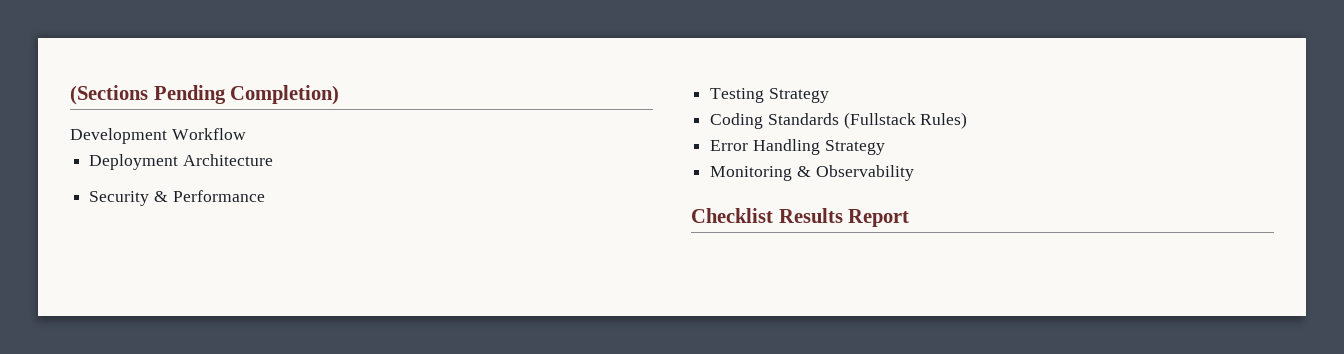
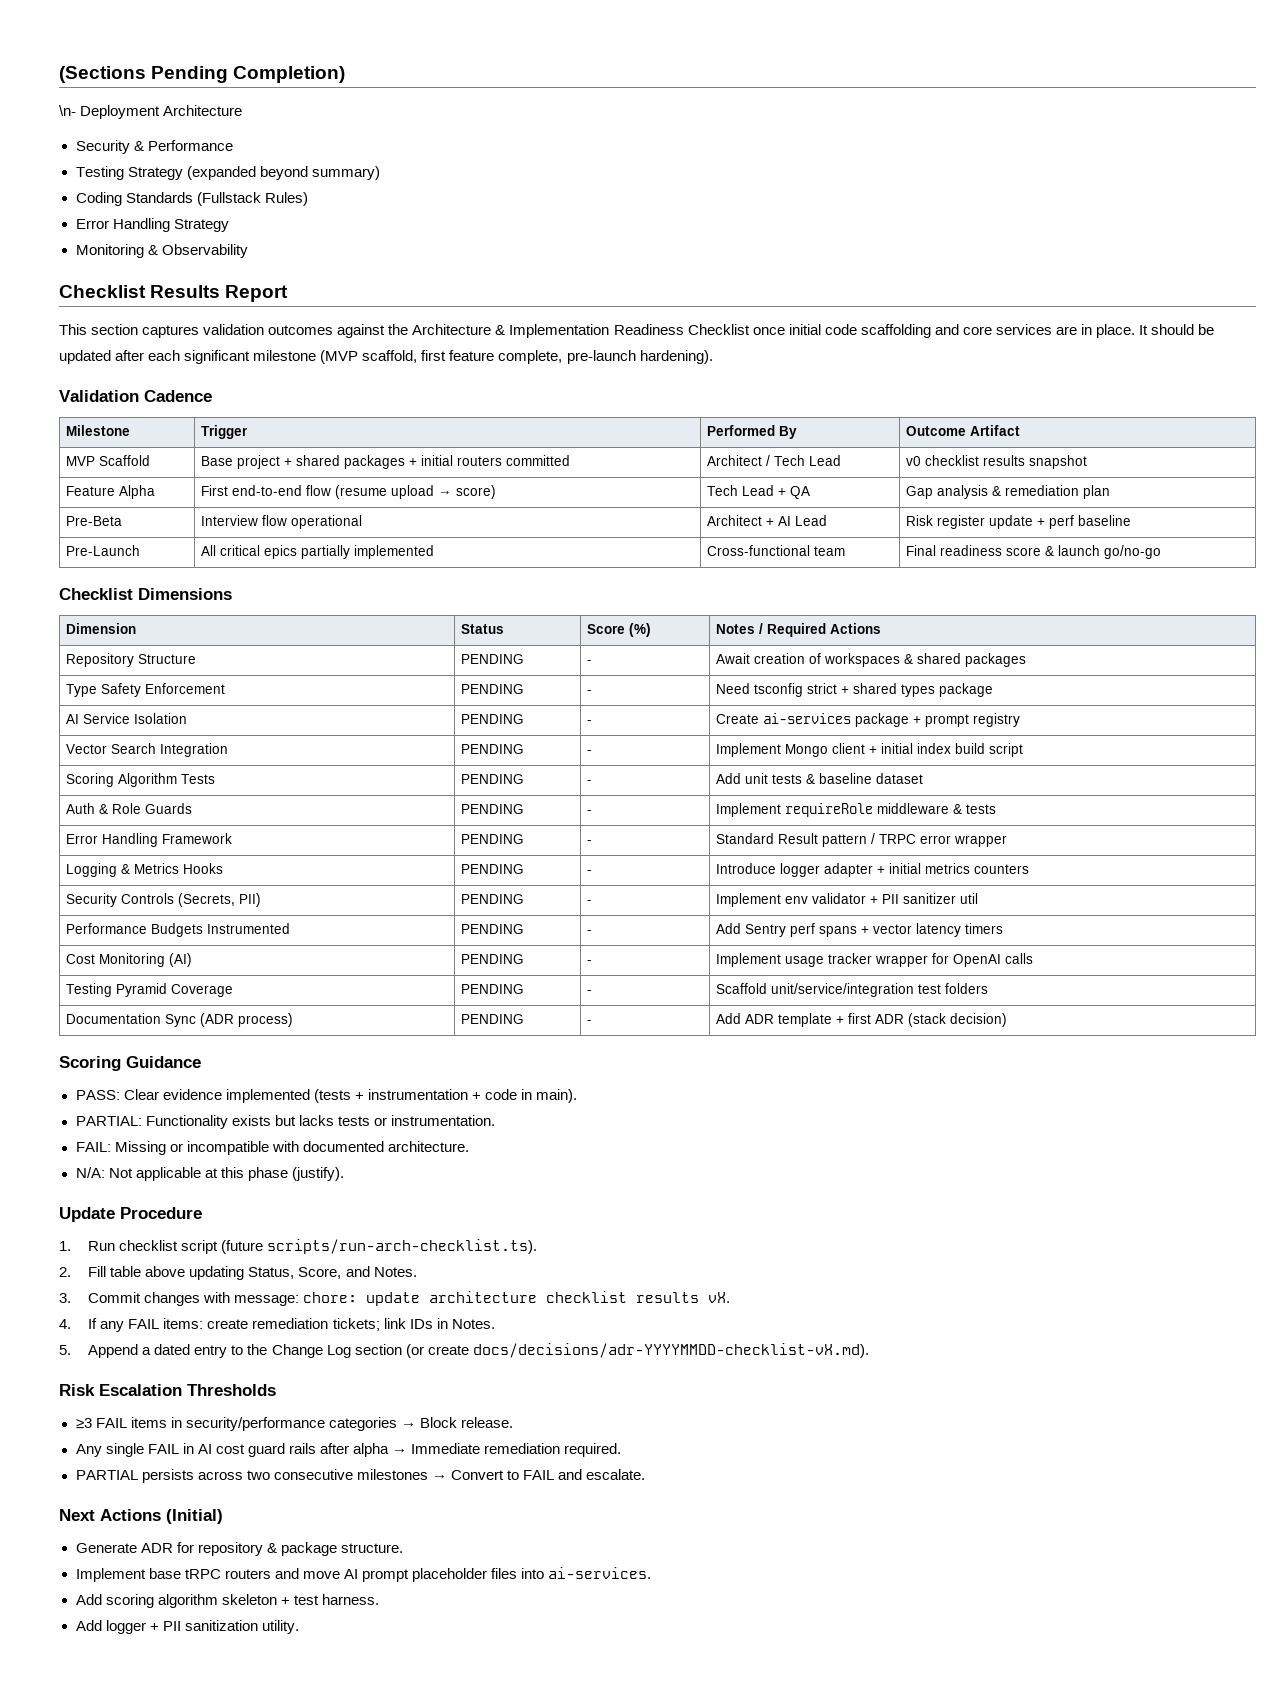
- Development Workflow
- Deployment Architecture
+ \n- Deployment Architecture
- Testing Strategy
+ Testing Strategy (expanded beyond summary)
+ This section captures validation outcomes against the Architecture & Implementation Readiness Checklist once initial code scaffolding and core services are in place. It should be updated after each significant milestone (MVP scaffold, first feature complete, pre-launch hardening).
+ Validation Cadence
+ Milestone | Trigger | Performed By | Outcome Artifact
+ MVP Scaffold | Base project + shared packages + initial routers committed | Architect / Tech Lead | v0 checklist results snapshot
+ Feature Alpha | First end-to-end flow (resume upload → score) | Tech Lead + QA | Gap analysis & remediation plan
+ Pre-Beta | Interview flow operational | Architect + AI Lead | Risk register update + perf baseline
+ Pre-Launch | All critical epics partially implemented | Cross-functional team | Final readiness score & launch go/no-go
+ Checklist Dimensions
+ Dimension | Status | Score (%) | Notes / Required Actions
+ Repository Structure | PENDING | - | Await creation of workspaces & shared packages
+ Type Safety Enforcement | PENDING | - | Need tsconfig strict + shared types package
+ AI Service Isolation | PENDING | - | Create ai-services package + prompt registry
+ Vector Search Integration | PENDING | - | Implement Mongo client + initial index build script
+ Scoring Algorithm Tests | PENDING | - | Add unit tests & baseline dataset
+ Auth & Role Guards | PENDING | - | Implement requireRole middleware & tests
+ Error Handling Framework | PENDING | - | Standard Result pattern / TRPC error wrapper
+ Logging & Metrics Hooks | PENDING | - | Introduce logger adapter + initial metrics counters
+ Security Controls (Secrets, PII) | PENDING | - | Implement env validator + PII sanitizer util
+ Performance Budgets Instrumented | PENDING | - | Add Sentry perf spans + vector latency timers
+ Cost Monitoring (AI) | PENDING | - | Implement usage tracker wrapper for OpenAI calls
+ Testing Pyramid Coverage | PENDING | - | Scaffold unit/service/integration test folders
+ Documentation Sync (ADR process) | PENDING | - | Add ADR template + first ADR (stack decision)
+ Scoring Guidance
+ PASS: Clear evidence implemented (tests + instrumentation + code in main).
+ PARTIAL: Functionality exists but lacks tests or instrumentation.
+ FAIL: Missing or incompatible with documented architecture.
+ N/A: Not applicable at this phase (justify).
+ Update Procedure
+ 1. Run checklist script (future scripts/run-arch-checklist.ts).
+ 2. Fill table above updating Status, Score, and Notes.
+ 3. Commit changes with message: chore: update architecture checklist results vX.
+ 4. If any FAIL items: create remediation tickets; link IDs in Notes.
+ 5. Append a dated entry to the Change Log section (or create docs/decisions/adr-YYYYMMDD-checklist-vX.md).
+ Risk Escalation Thresholds
+ ≥3 FAIL items in security/performance categories → Block release.
+ Any single FAIL in AI cost guard rails after alpha → Immediate remediation required.
+ PARTIAL persists across two consecutive milestones → Convert to FAIL and escalate.
+ Next Actions (Initial)
+ Generate ADR for repository & package structure.
+ Implement base tRPC routers and move AI prompt placeholder files into ai-services.
+ Add scoring algorithm skeleton + test harness.
+ Add logger + PII sanitization utility.

